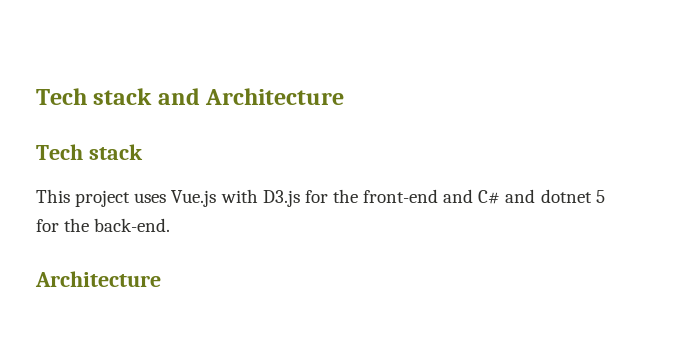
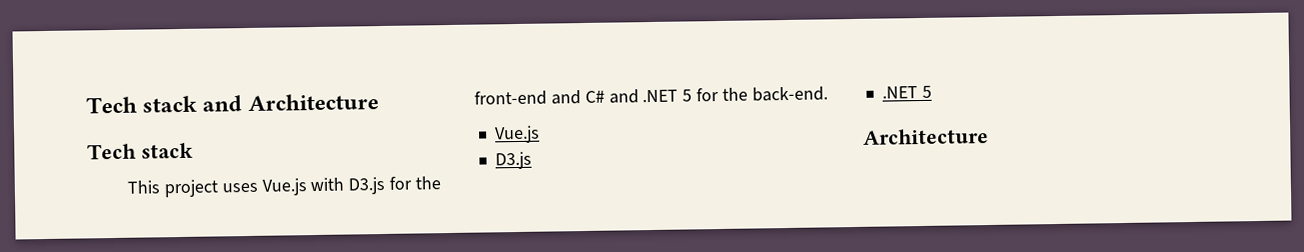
- This project uses Vue.js with D3.js for the front-end and C# and dotnet 5 for the back-end.
+ This project uses Vue.js with D3.js for the front-end and C# and .NET 5 for the back-end.
+ Vue.js
+ D3.js
+ .NET 5

